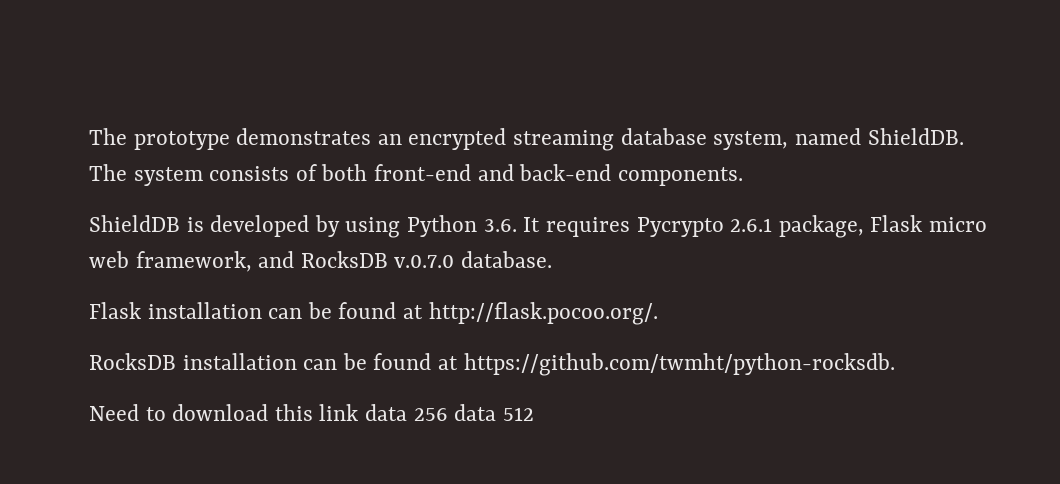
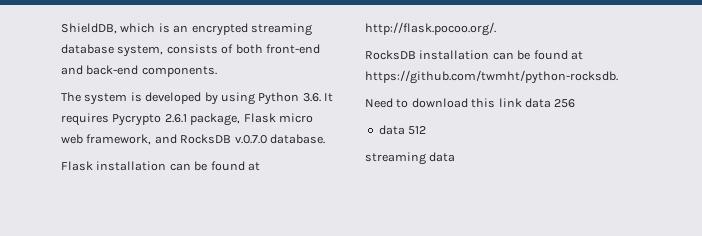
- The prototype demonstrates an encrypted streaming database system, named ShieldDB. The system consists of both front-end and back-end components.
+ ShieldDB, which is an encrypted streaming database system, consists of both front-end and back-end components.
- ShieldDB is developed by using Python 3.6. It requires Pycrypto 2.6.1 package, Flask micro web framework, and RocksDB v.0.7.0 database.
+ The system is developed by using Python 3.6. It requires Pycrypto 2.6.1 package, Flask micro web framework, and RocksDB v.0.7.0 database.
- Need to download this link data 256 data 512
+ Need to download this link data 256
+ data 512
+ streaming data

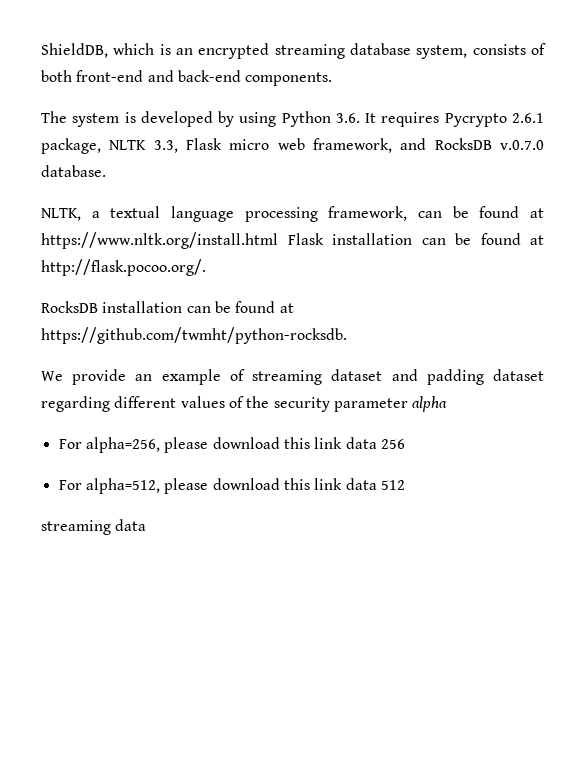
- The system is developed by using Python 3.6. It requires Pycrypto 2.6.1 package, Flask micro web framework, and RocksDB v.0.7.0 database.
+ The system is developed by using Python 3.6. It requires Pycrypto 2.6.1 package, NLTK 3.3, Flask micro web framework, and RocksDB v.0.7.0 database.
- Flask installation can be found at http://flask.pocoo.org/.
+ NLTK, a textual language processing framework, can be found at https://www.nltk.org/install.html Flask installation can be found at http://flask.pocoo.org/.
- Need to download this link data 256
+ We provide an example of streaming dataset and padding dataset regarding different values of the security parameter alpha
+ For alpha=256, please download this link data 256
- data 512
+ For alpha=512, please download this link data 512

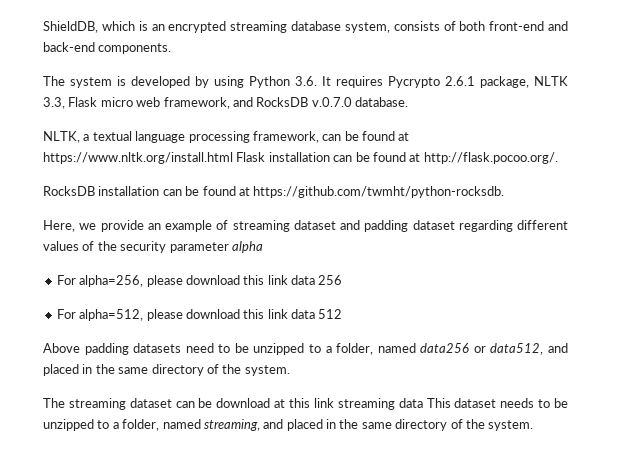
- We provide an example of streaming dataset and padding dataset regarding different values of the security parameter alpha
+ Here, we provide an example of streaming dataset and padding dataset regarding different values of the security parameter alpha
- streaming data
+ Above padding datasets need to be unzipped to a folder, named data256 or data512, and placed in the same directory of the system.
+ The streaming dataset can be download at this link streaming data This dataset needs to be unzipped to a folder, named streaming, and placed in the same directory of the system.

